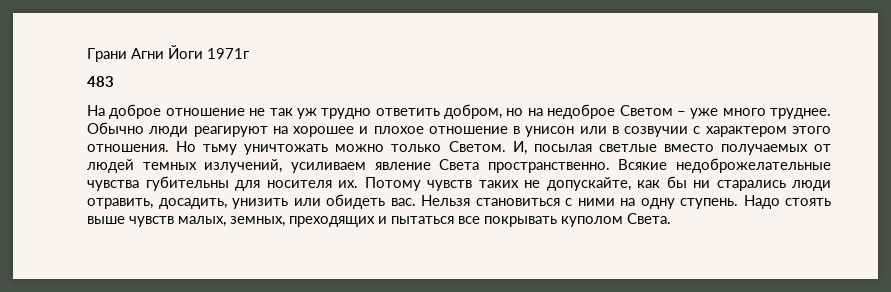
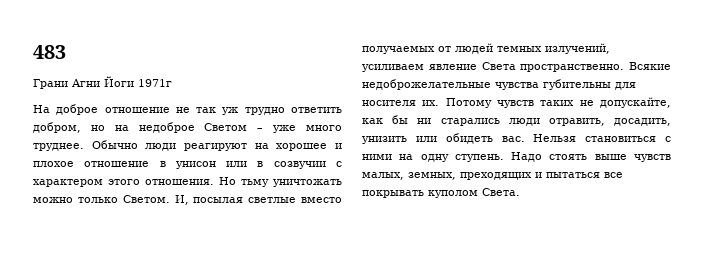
+ 483
- 483

